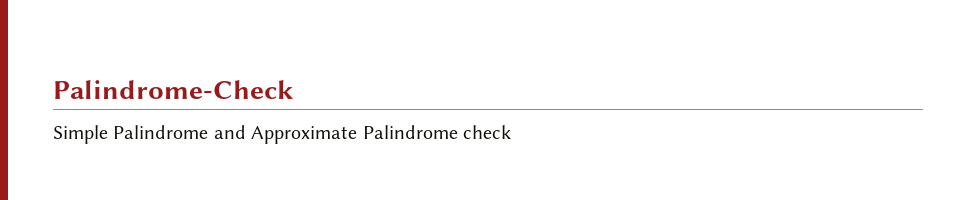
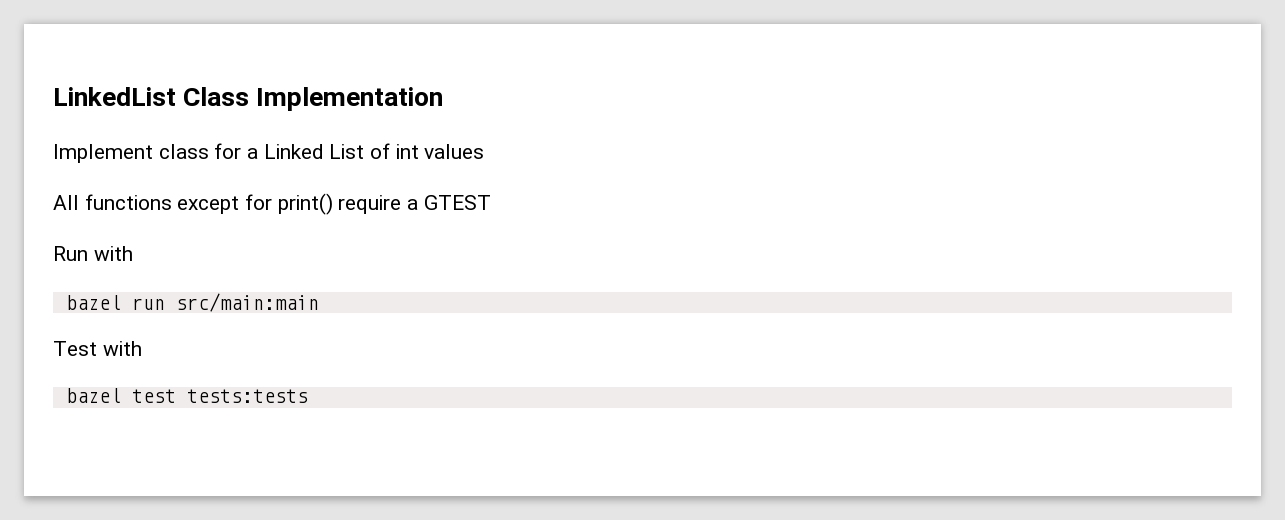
- Palindrome-Check
- Simple Palindrome and Approximate Palindrome check
+ LinkedList Class Implementation
+ Implement class for a Linked List of int values
+ All functions except for print() require a GTEST
+ Run with
+ bazel run src/main:main
+ Test with
+ bazel test tests:tests

